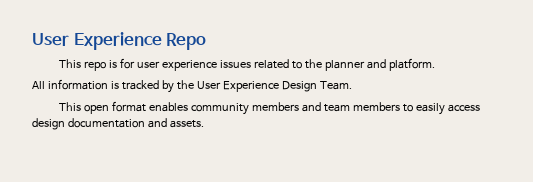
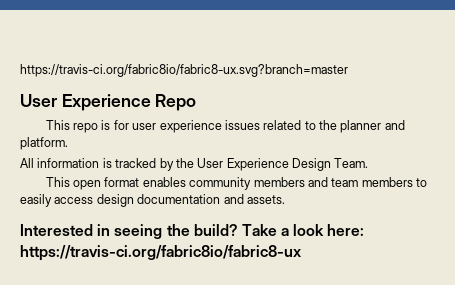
+ https://travis-ci.org/fabric8io/fabric8-ux.svg?branch=master
+ Interested in seeing the build? Take a look here: https://travis-ci.org/fabric8io/fabric8-ux

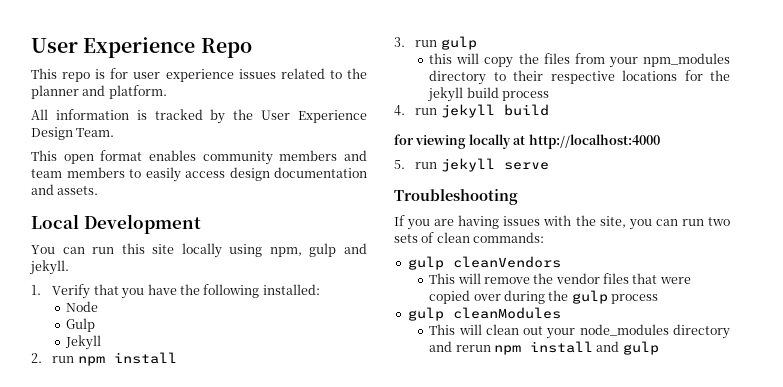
- https://travis-ci.org/fabric8io/fabric8-ux.svg?branch=master
- Interested in seeing the build? Take a look here: https://travis-ci.org/fabric8io/fabric8-ux
+ Local Development
+ You can run this site locally using npm, gulp and jekyll.
+ 1. Verify that you have the following installed:
+ Node
+ Gulp
+ Jekyll
+ 2. run npm install
+ 3. run gulp
+ this will copy the files from your npm_modules directory to their respective locations for the jekyll build process
+ 4. run jekyll build
+ for viewing locally at http://localhost:4000
+ 5. run jekyll serve
+ Troubleshooting
+ If you are having issues with the site, you can run two sets of clean commands:
+ gulp cleanVendors
+ This will remove the vendor files that were copied over during the gulp process
+ gulp cleanModules
+ This will clean out your node_modules directory and rerun npm install and gulp

